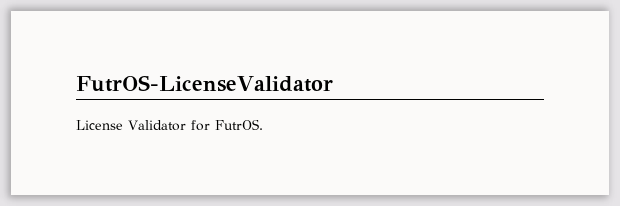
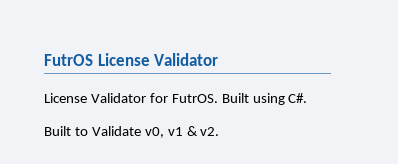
- FutrOS-LicenseValidator
+ FutrOS License Validator
+ Built using C#.
+ Built to Validate v0, v1 & v2.

